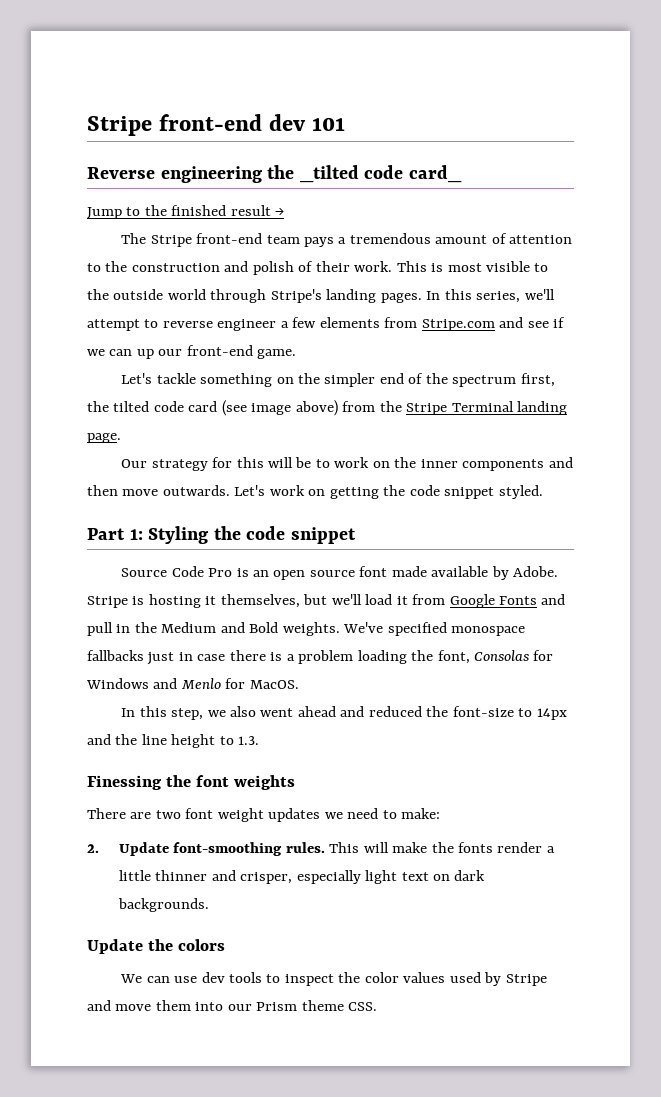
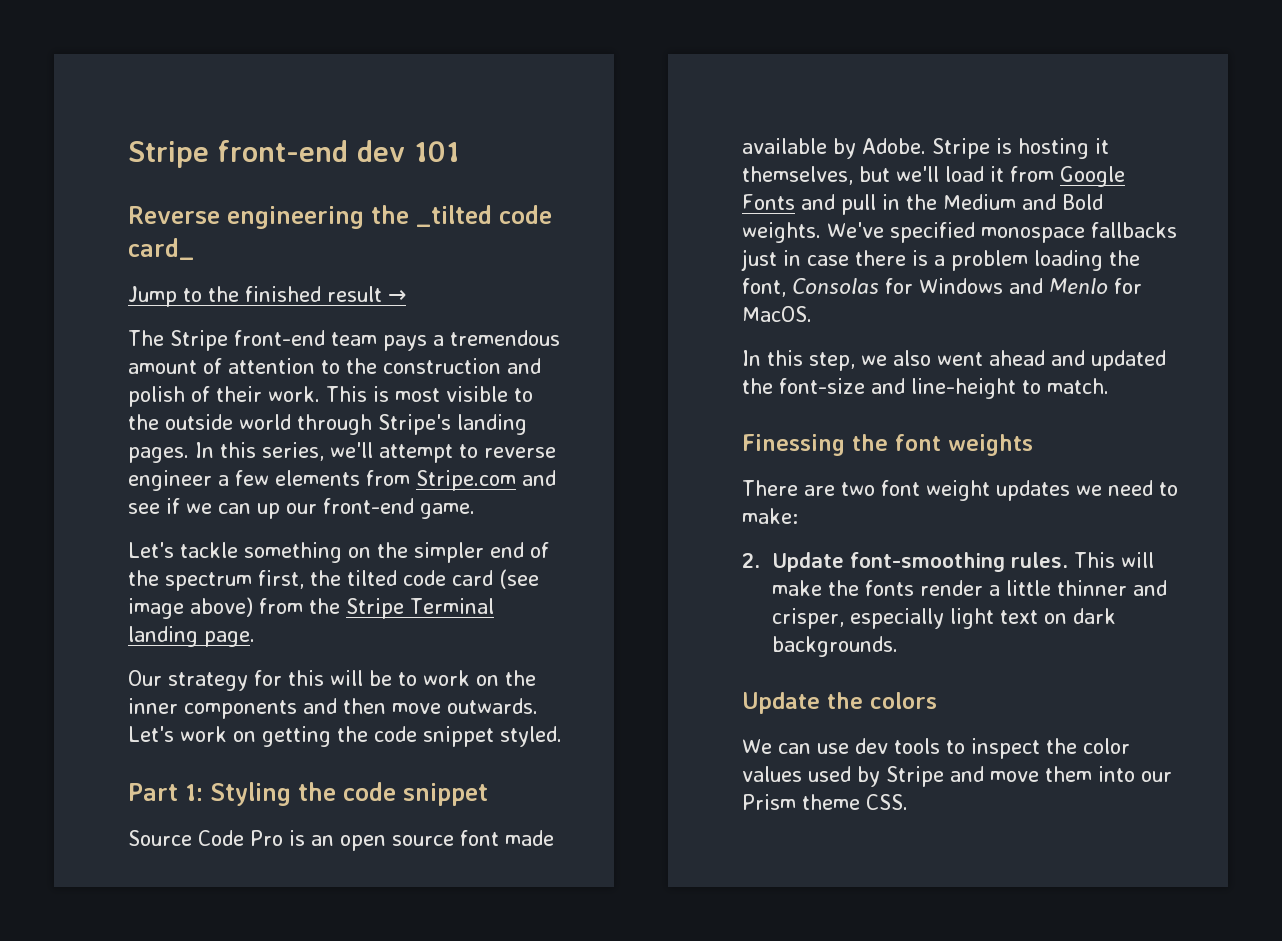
- In this step, we also went ahead and reduced the font-size to 14px and the line height to 1.3.
+ In this step, we also went ahead and updated the font-size and line-height to match.

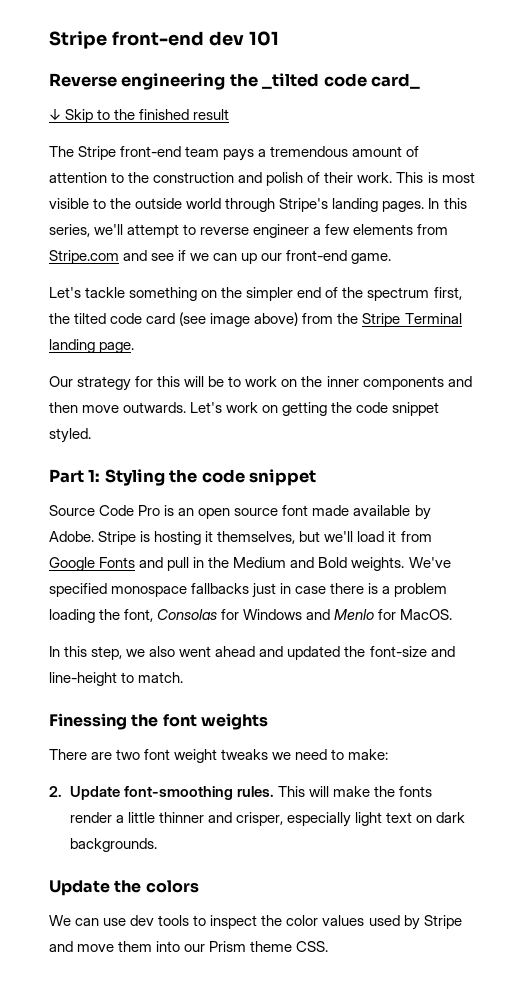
- Jump to the finished result →
+ ↓ Skip to the finished result
- There are two font weight updates we need to make:
+ There are two font weight tweaks we need to make:

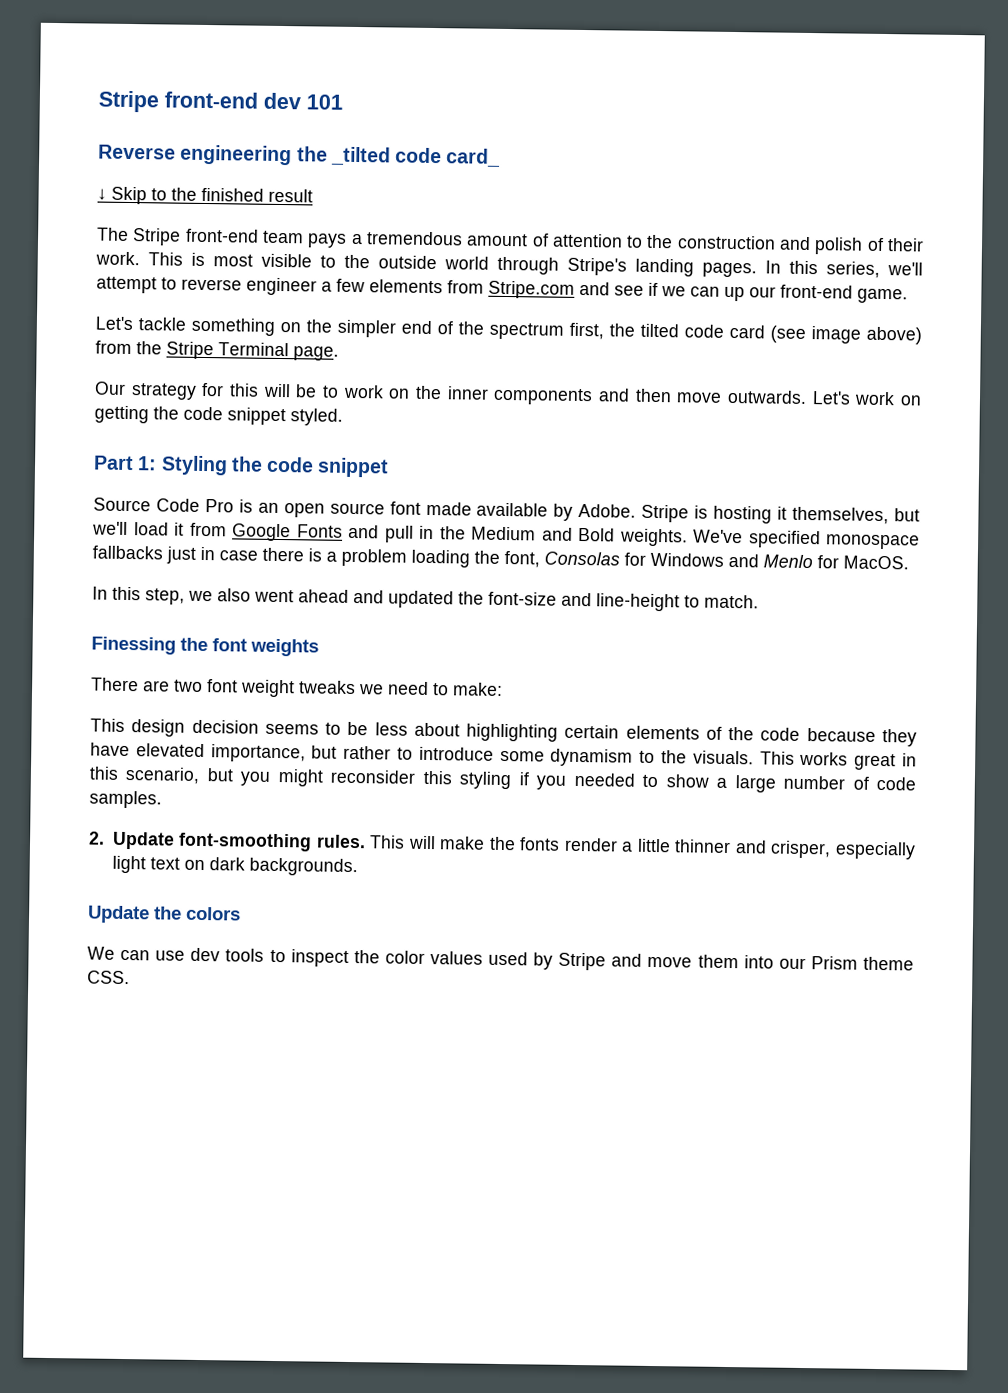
- Let's tackle something on the simpler end of the spectrum first, the tilted code card (see image above) from the Stripe Terminal landing page.
+ Let's tackle something on the simpler end of the spectrum first, the tilted code card (see image above) from the Stripe Terminal page.
+ This design decision seems to be less about highlighting certain elements of the code because they have elevated importance, but rather to introduce some dynamism to the visuals. This works great in this scenario, but you might reconsider this styling if you needed to show a large number of code samples.

